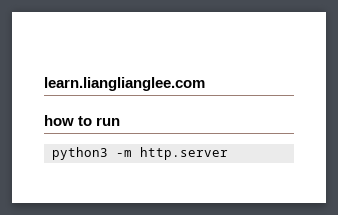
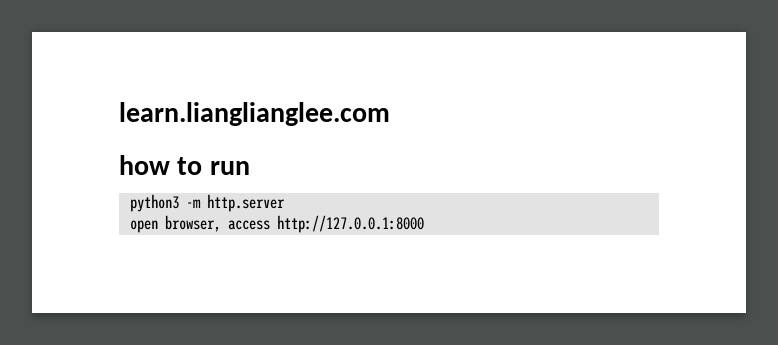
+ open browser, access http://127.0.0.1:8000

